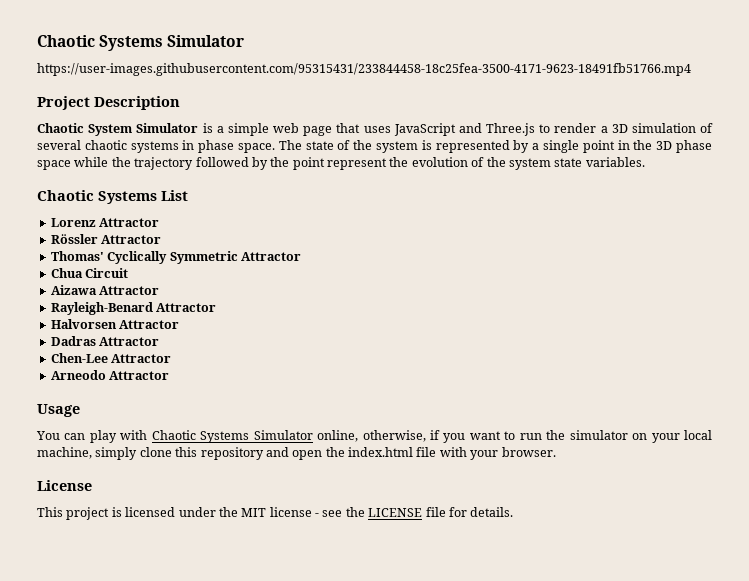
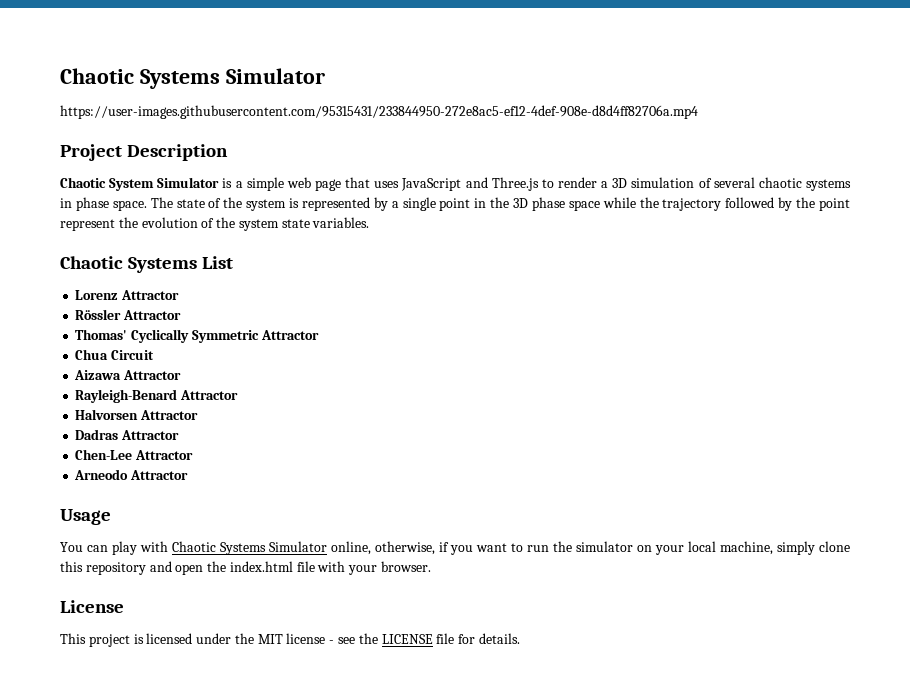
- https://user-images.githubusercontent.com/95315431/233844458-18c25fea-3500-4171-9623-18491fb51766.mp4
+ https://user-images.githubusercontent.com/95315431/233844950-272e8ac5-ef12-4def-908e-d8d4ff82706a.mp4

